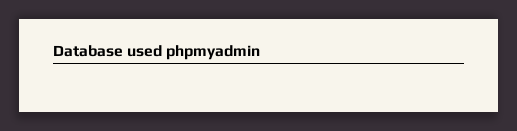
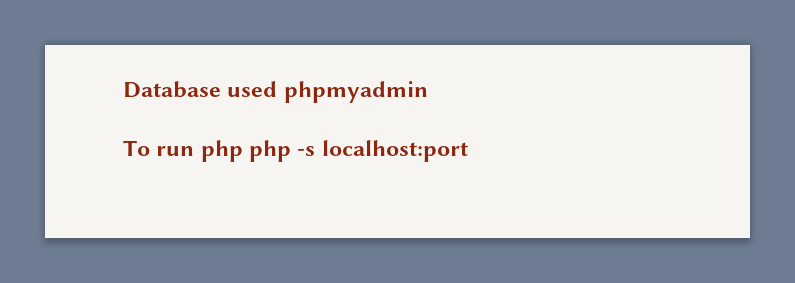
+ To run php php -s localhost:port

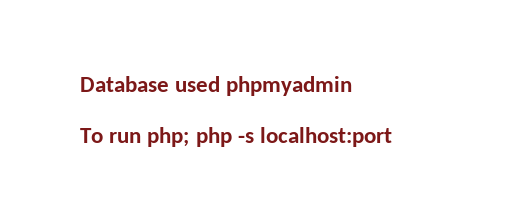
- To run php php -s localhost:port
+ To run php; php -s localhost:port

